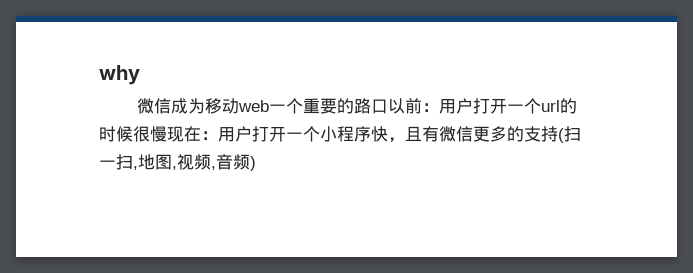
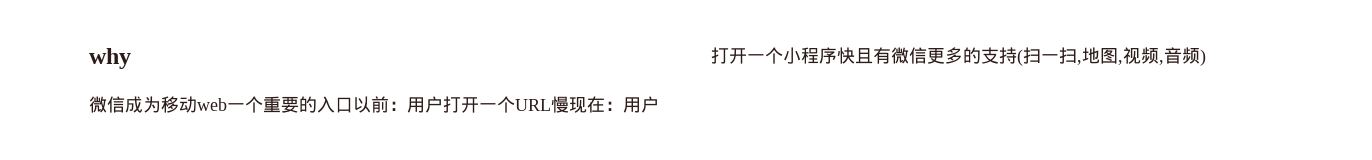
- 微信成为移动web一个重要的路口以前：用户打开一个url的时候很慢现在：用户打开一个小程序快，且有微信更多的支持(扫一扫,地图,视频,音频)
+ 微信成为移动web一个重要的入口以前：用户打开一个URL慢现在：用户打开一个小程序快且有微信更多的支持(扫一扫,地图,视频,音频)

